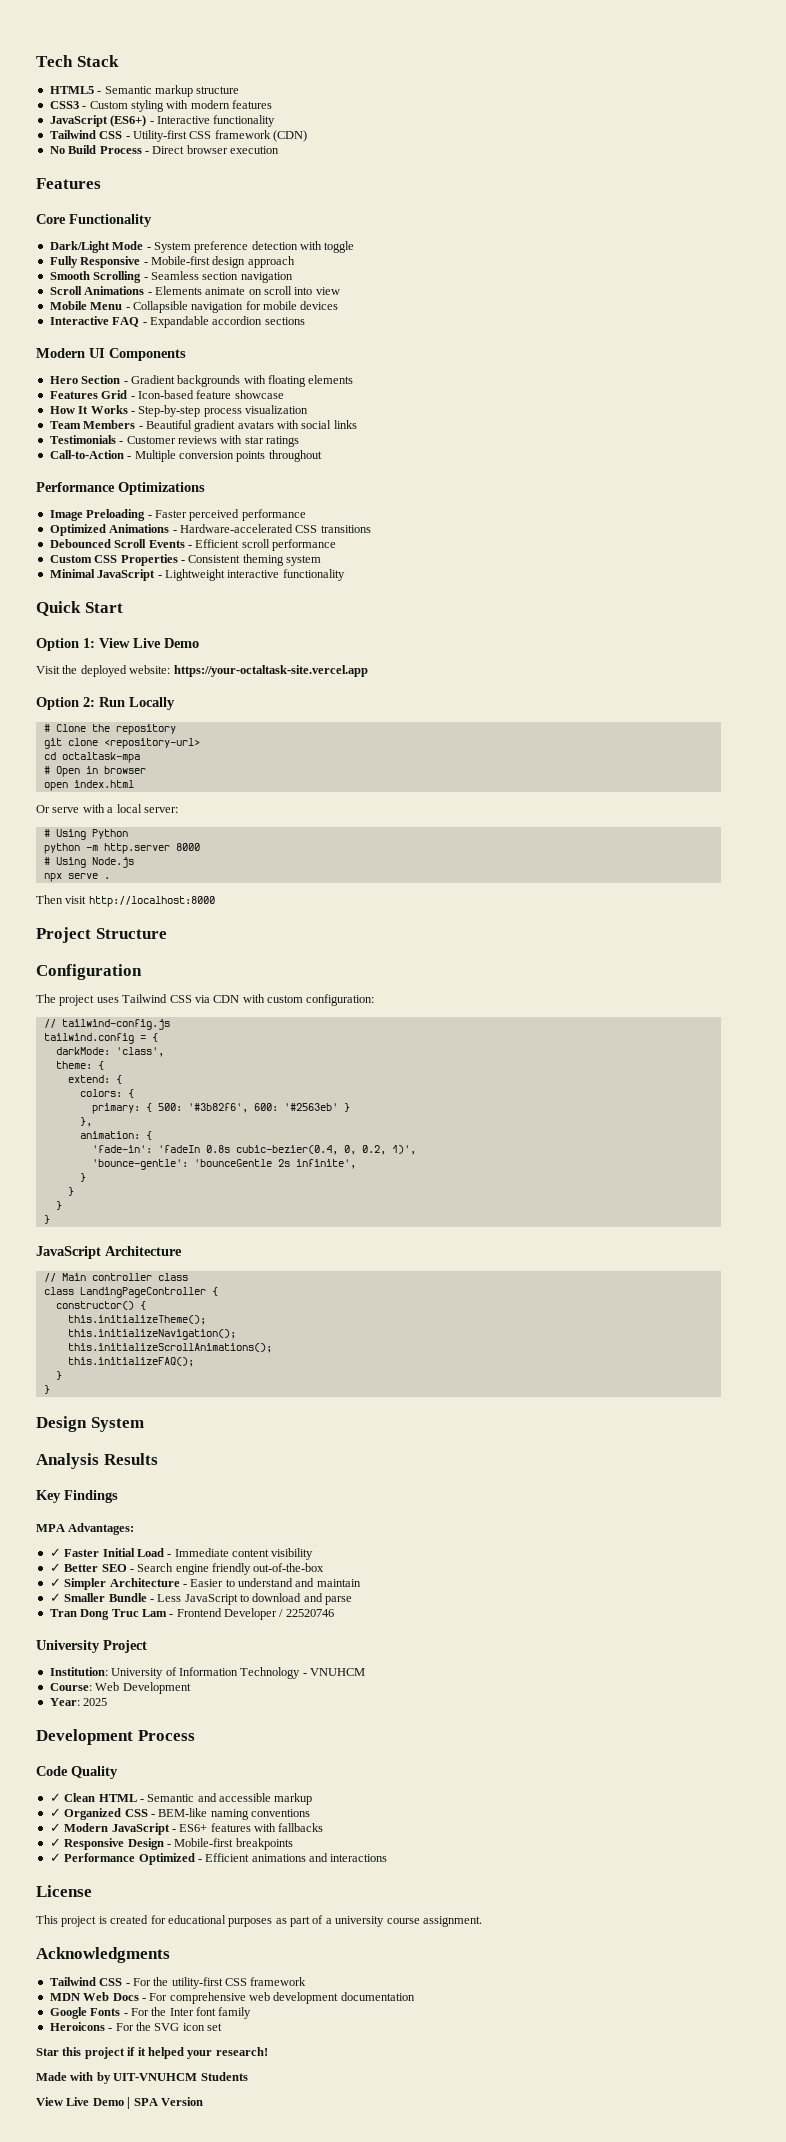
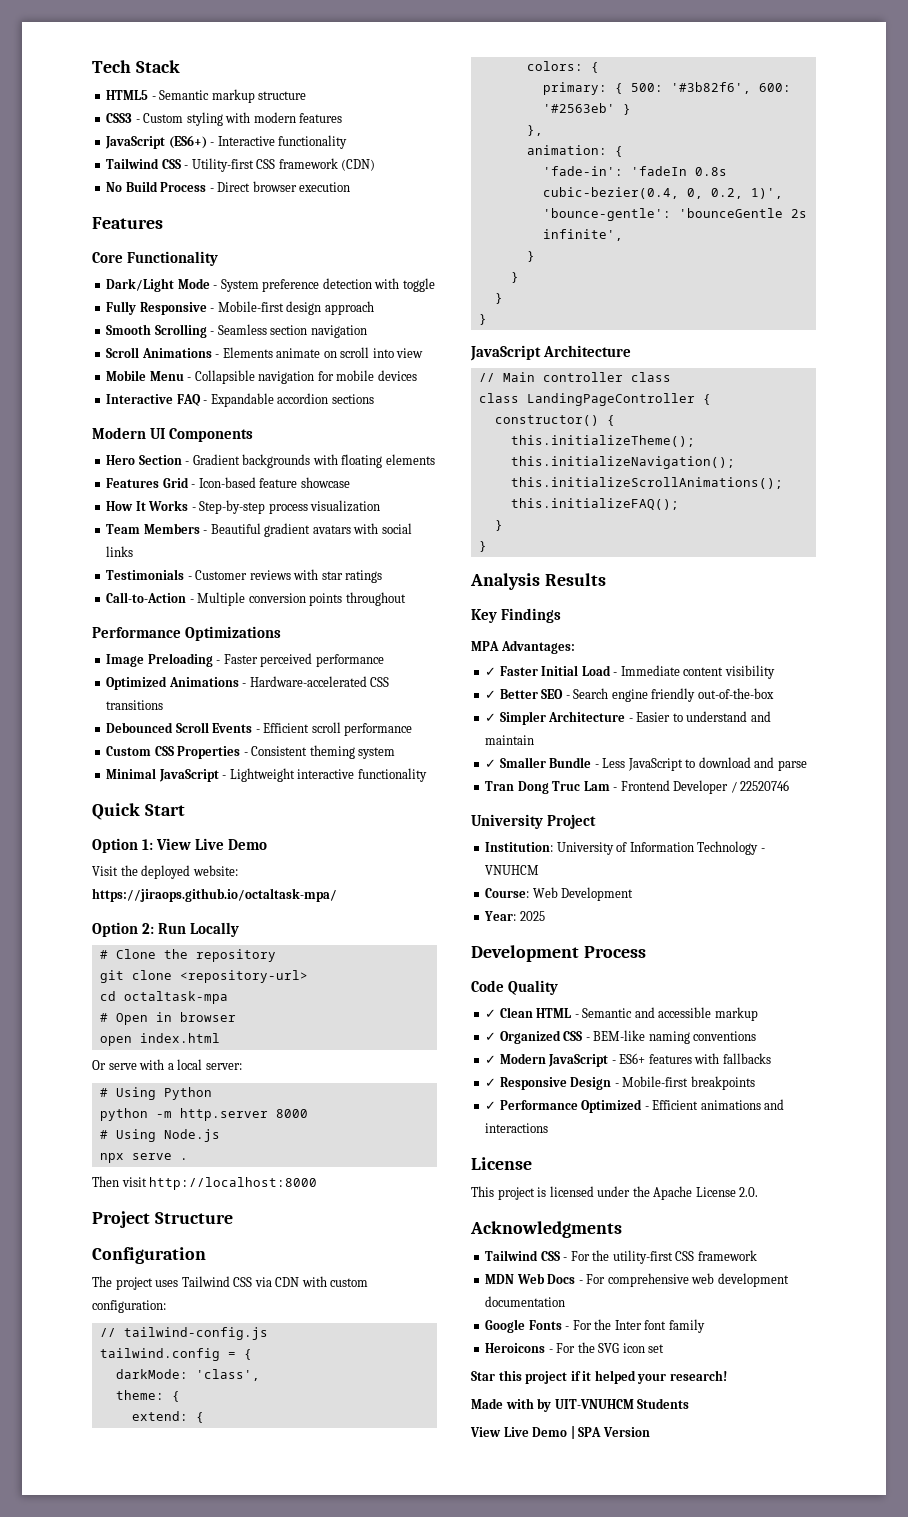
- Visit the deployed website: https://your-octaltask-site.vercel.app
+ Visit the deployed website: https://jiraops.github.io/octaltask-mpa/
- Design System
- This project is created for educational purposes as part of a university course assignment.
+ This project is licensed under the Apache License 2.0.

